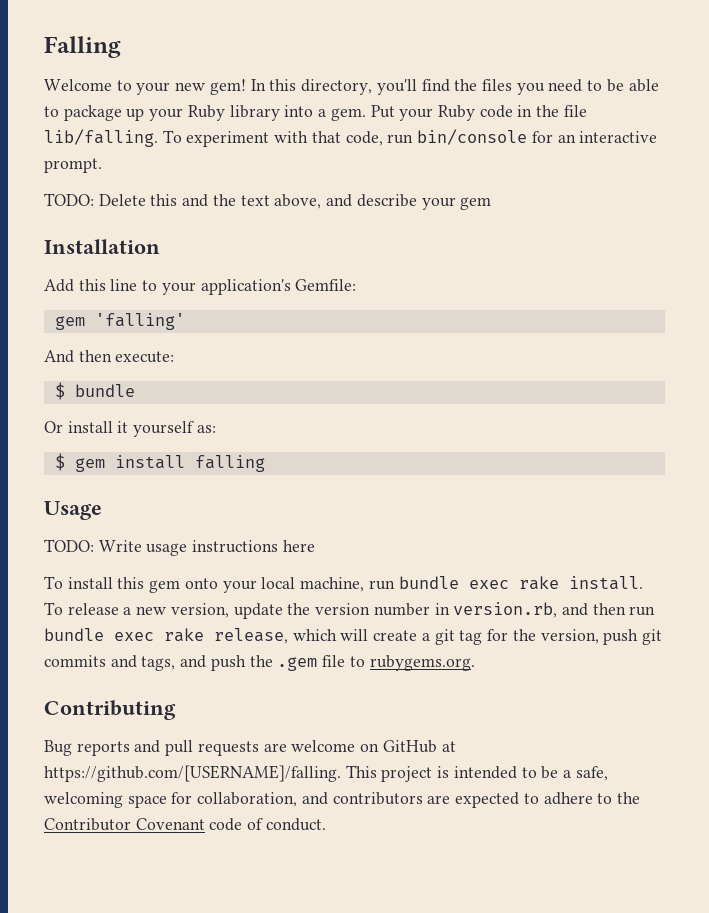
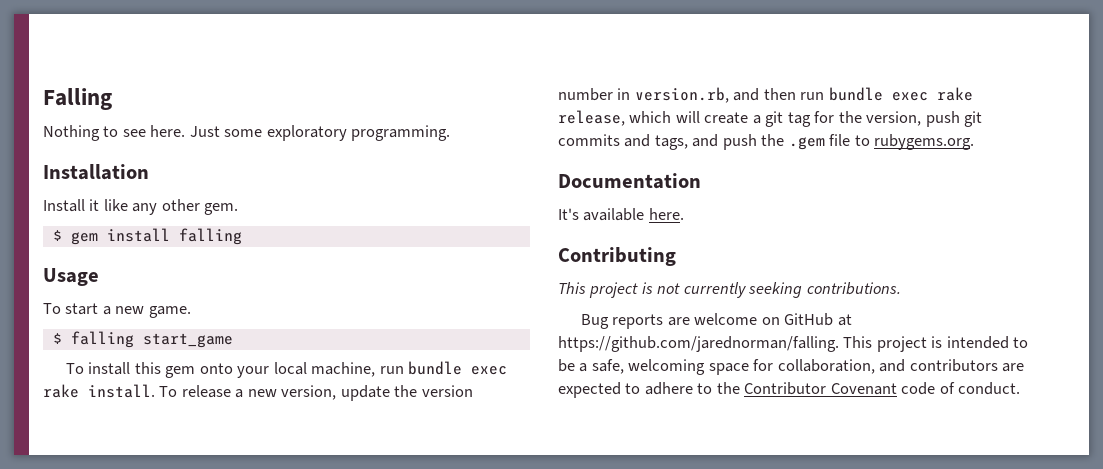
- Welcome to your new gem! In this directory, you'll find the files you need to be able to package up your Ruby library into a gem. Put your Ruby code in the file lib/falling. To experiment with that code, run bin/console for an interactive prompt.
- TODO: Delete this and the text above, and describe your gem
+ Nothing to see here. Just some exploratory programming.
  Installation
- Add this line to your application's Gemfile:
- gem 'falling'
- And then execute:
- $ bundle
- Or install it yourself as:
+ Install it like any other gem.
- TODO: Write usage instructions here
+ To start a new game.
+ $ falling start_game
+ Documentation
+ It's available here.
  Contributing
+ This project is not currently seeking contributions.
- Bug reports and pull requests are welcome on GitHub at https://github.com/[USERNAME]/falling. This project is intended to be a safe, welcoming space for collaboration, and contributors are expected to adhere to the Contributor Covenant code of conduct.
+ Bug reports are welcome on GitHub at https://github.com/jarednorman/falling. This project is intended to be a safe, welcoming space for collaboration, and contributors are expected to adhere to the Contributor Covenant code of conduct.

